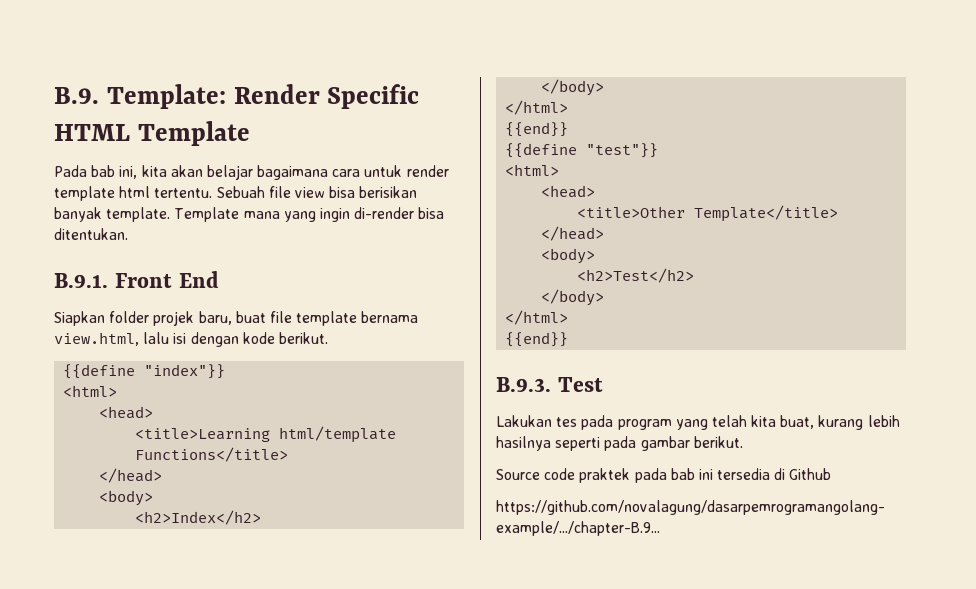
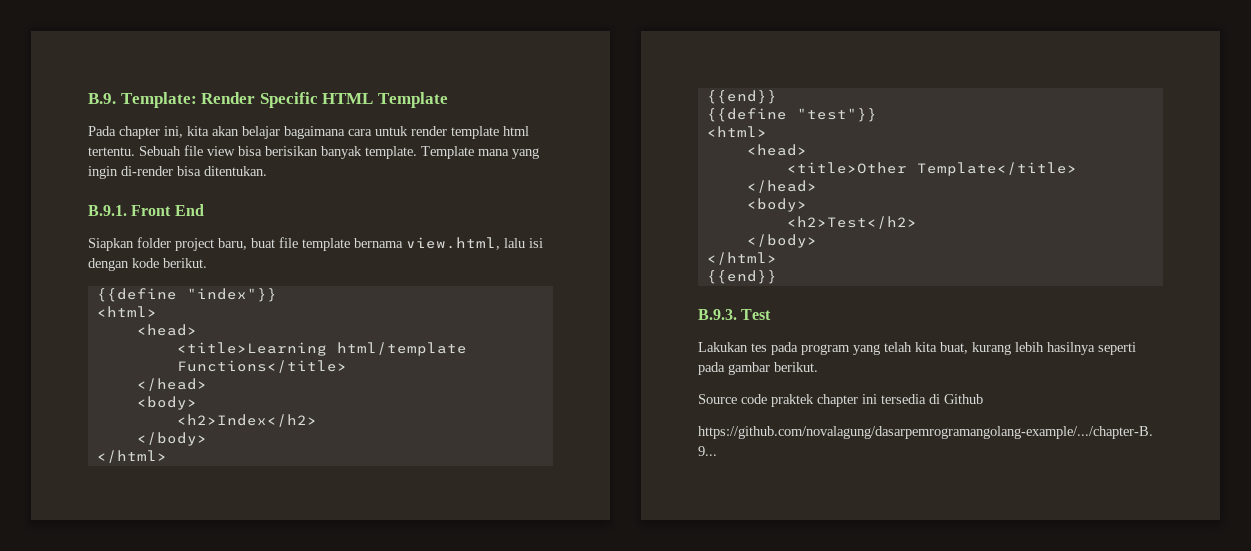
- Pada bab ini, kita akan belajar bagaimana cara untuk render template html tertentu.
+ Pada chapter ini, kita akan belajar bagaimana cara untuk render template html tertentu.
- Siapkan folder projek baru, buat file template bernama view.html, lalu isi dengan kode berikut.
+ Siapkan folder project baru, buat file template bernama view.html, lalu isi dengan kode berikut.
- Source code praktek pada bab ini tersedia di Github
+ Source code praktek chapter ini tersedia di Github

